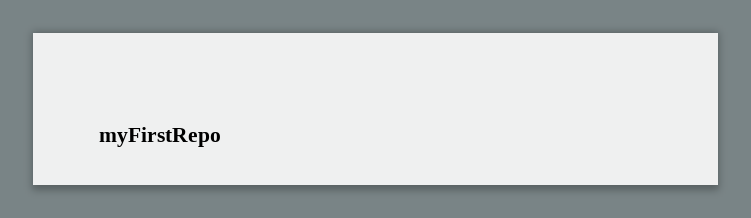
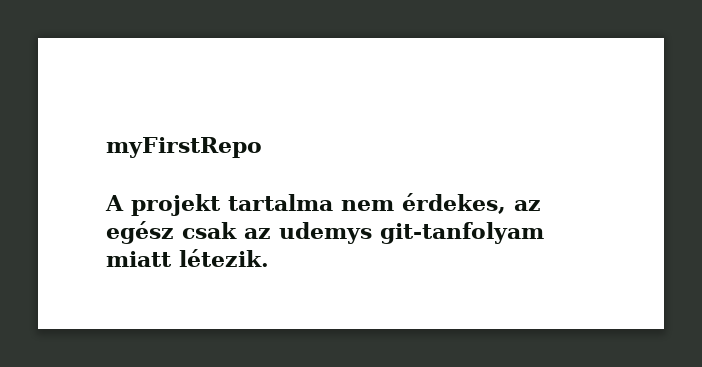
+ A projekt tartalma nem érdekes, az egész csak az udemys git-tanfolyam miatt létezik.

